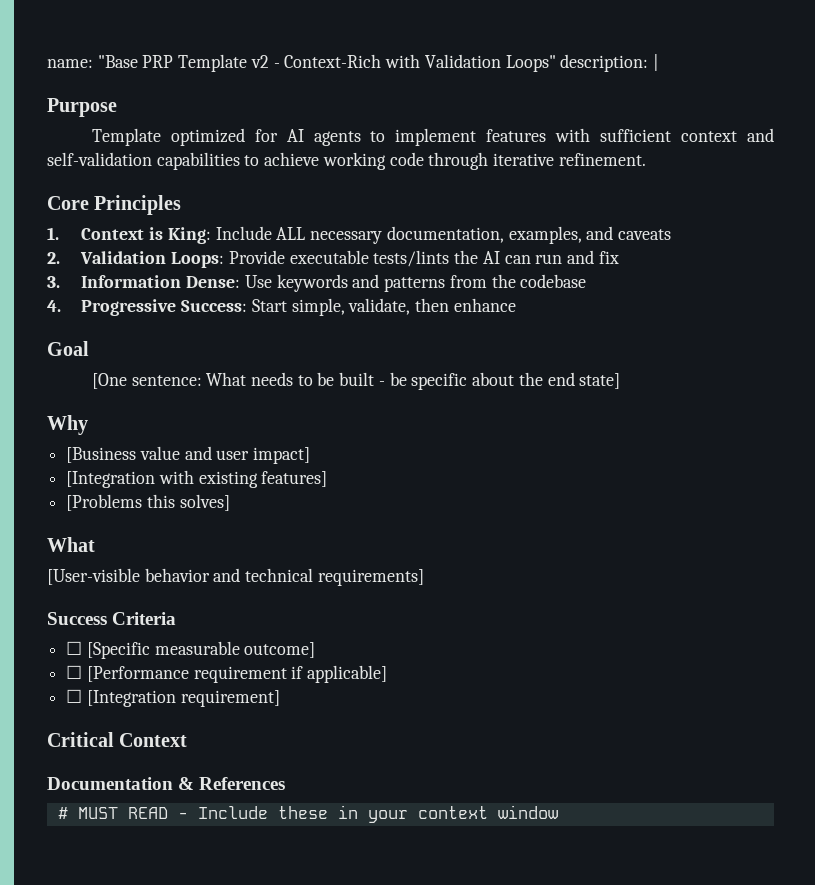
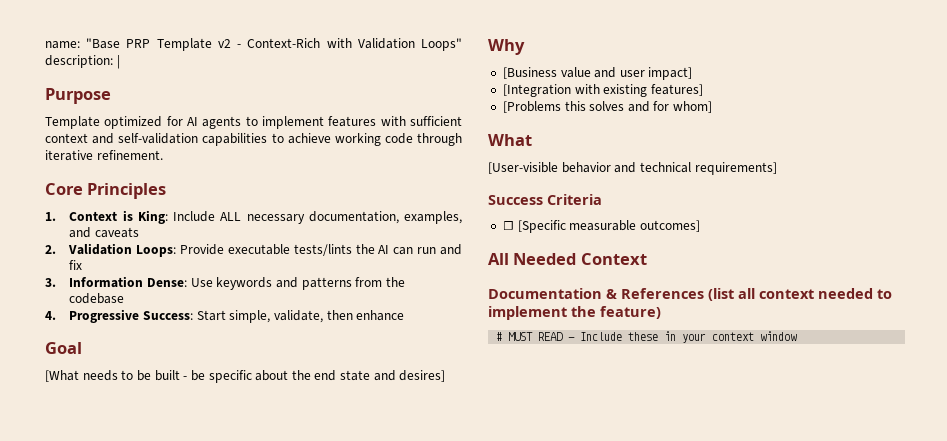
- [One sentence: What needs to be built - be specific about the end state]
+ [What needs to be built - be specific about the end state and desires]
- [Problems this solves]
+ [Problems this solves and for whom]
- ☐ [Specific measurable outcome]
- ☐ [Performance requirement if applicable]
- ☐ [Integration requirement]
- Critical Context
- Documentation & References
+ ☐ [Specific measurable outcomes]
+ All Needed Context
+ Documentation & References (list all context needed to implement the feature)

